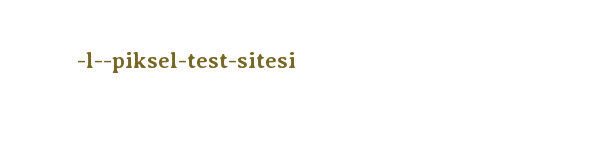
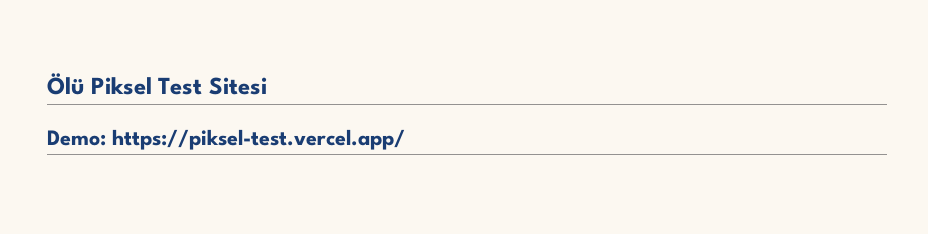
- -l--piksel-test-sitesi
+ Ölü Piksel Test Sitesi
+ Demo: https://piksel-test.vercel.app/

